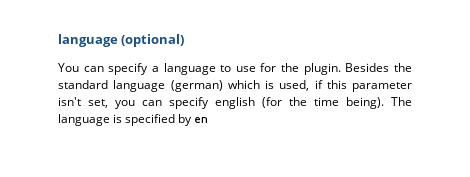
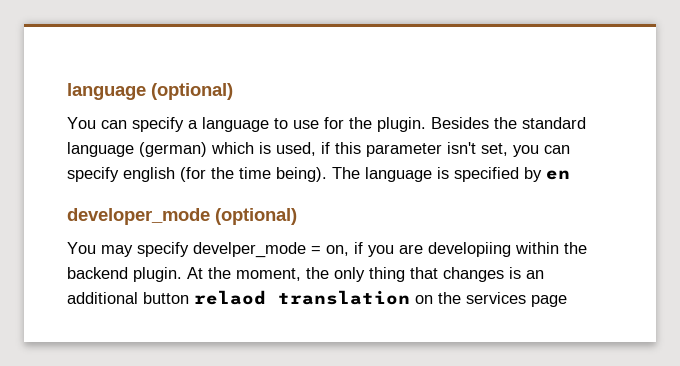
+ developer_mode (optional)
+ You may specify develper_mode = on, if you are developiing within the backend plugin. At the moment, the only thing that changes is an additional button relaod translation on the services page

